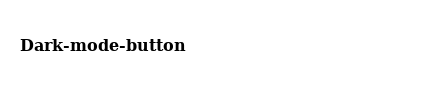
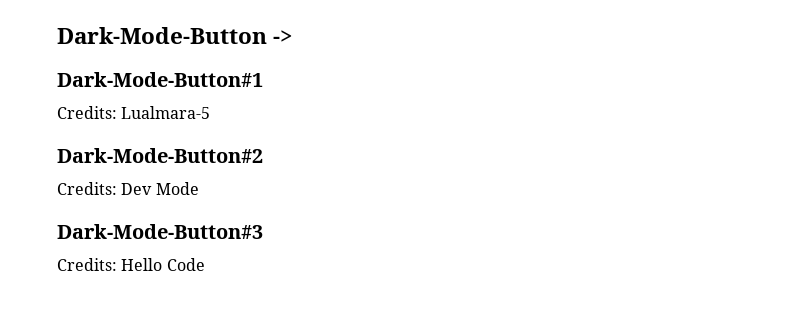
- Dark-mode-button
+ Dark-Mode-Button ->
+ Dark-Mode-Button#1
+ Credits: Lualmara-5
+ Dark-Mode-Button#2
+ Credits: Dev Mode
+ Dark-Mode-Button#3
+ Credits: Hello Code

